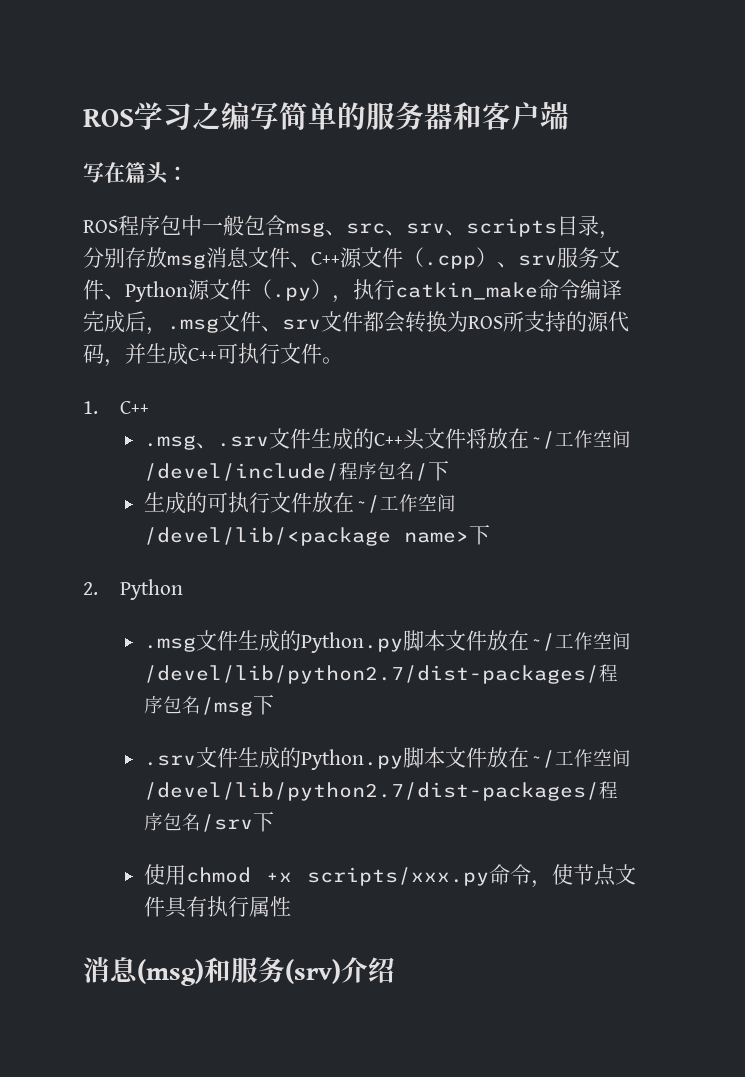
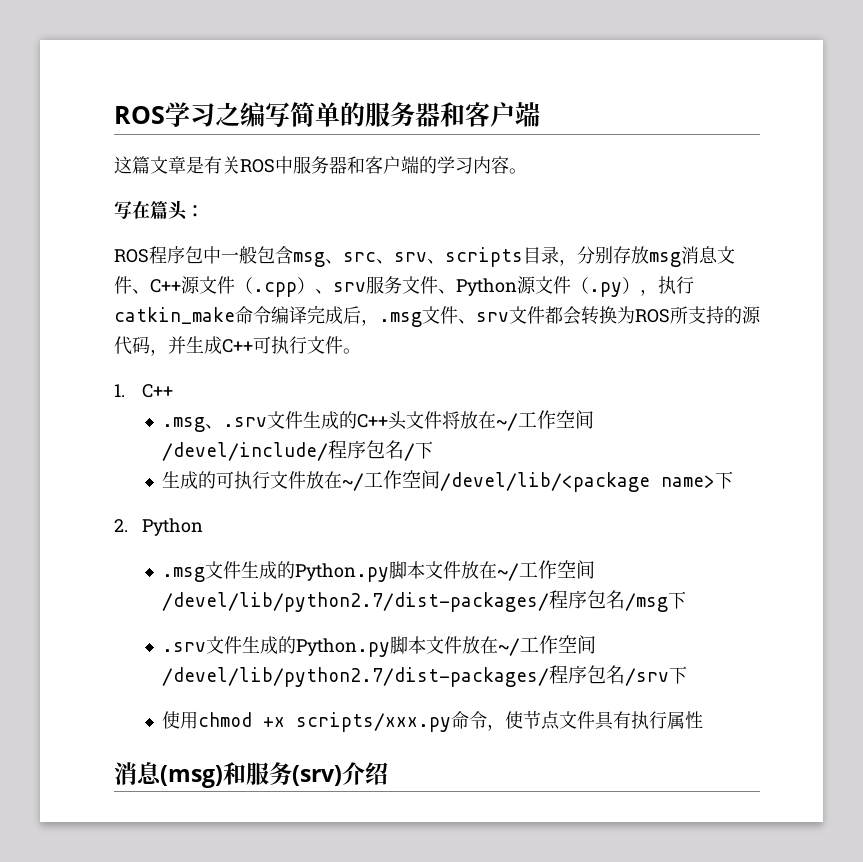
+ 这篇文章是有关ROS中服务器和客户端的学习内容。

